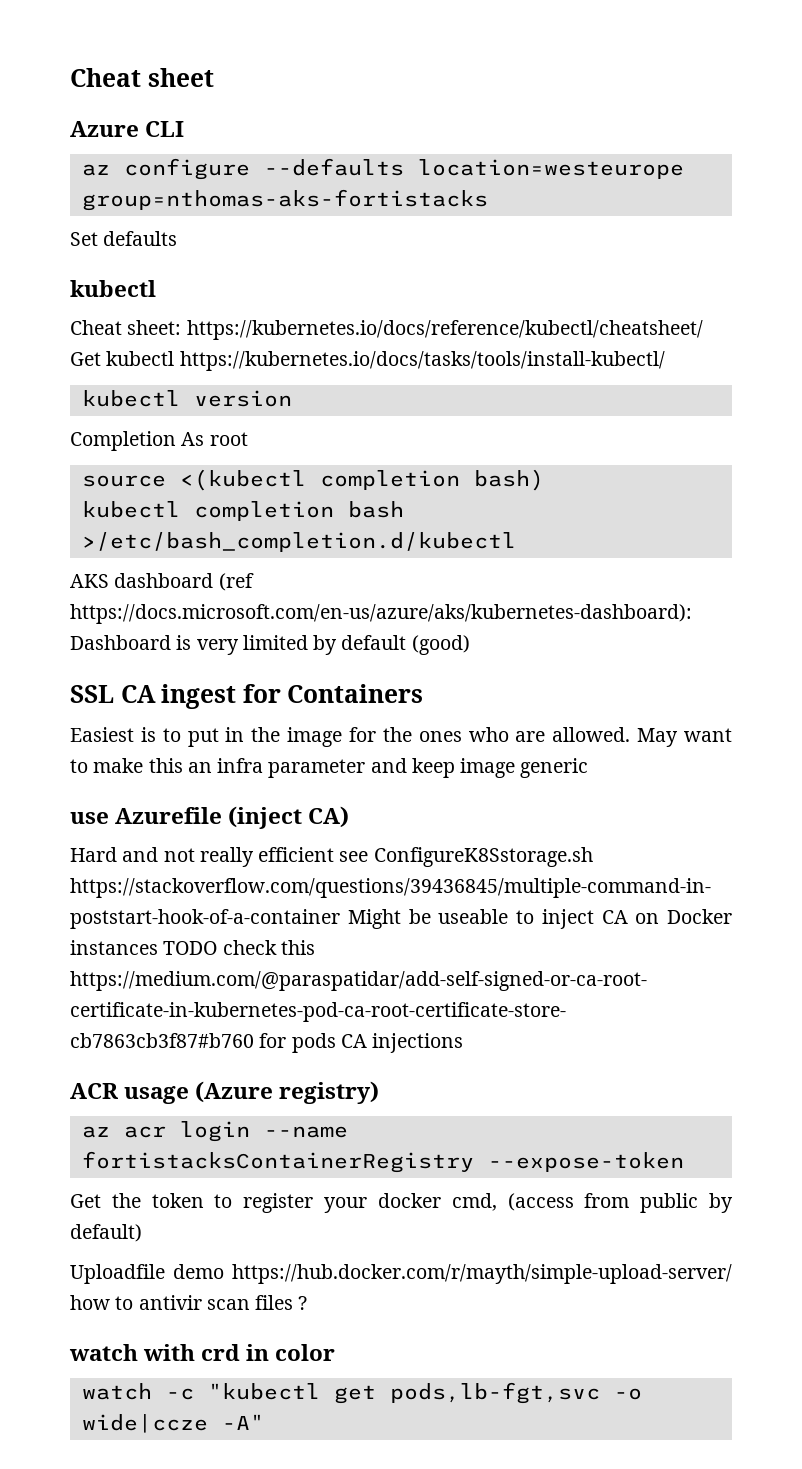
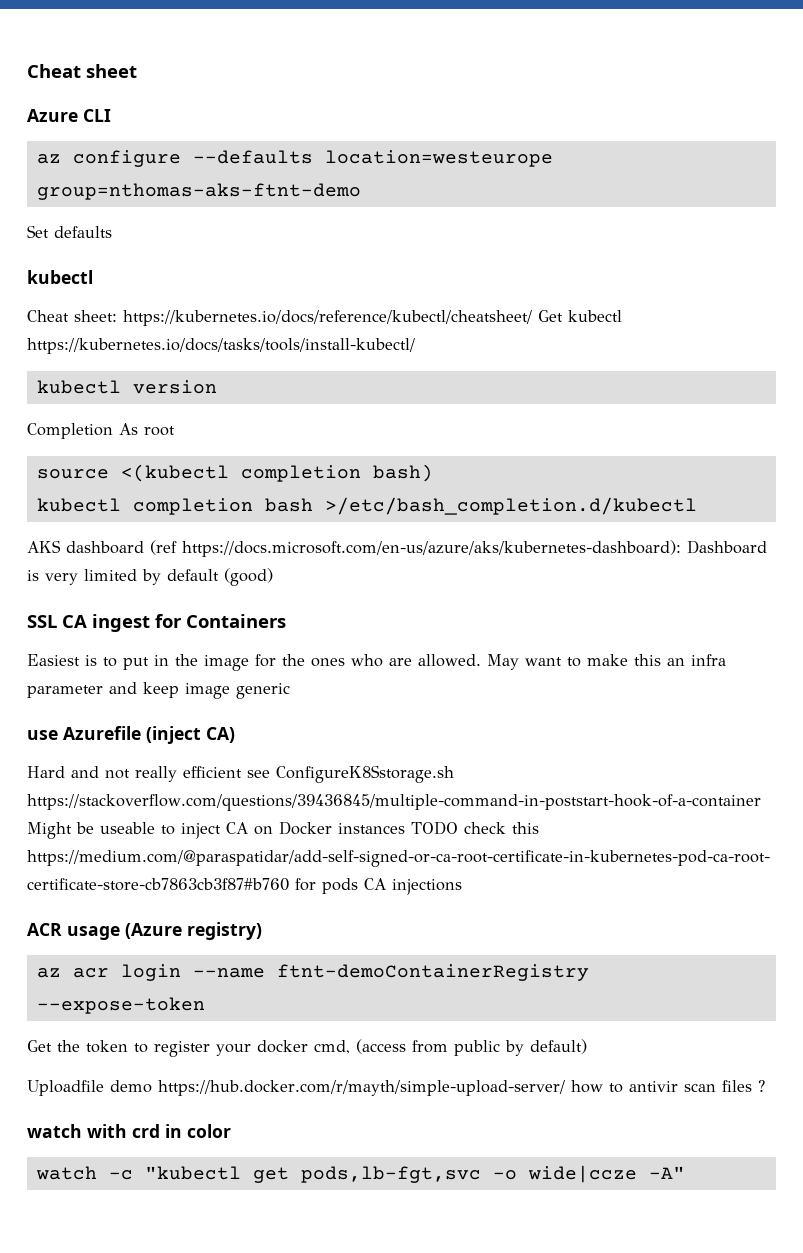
- az configure --defaults location=westeurope group=nthomas-aks-fortistacks
+ az configure --defaults location=westeurope group=nthomas-aks-ftnt-demo
- az acr login --name fortistacksContainerRegistry --expose-token
+ az acr login --name ftnt-demoContainerRegistry --expose-token

